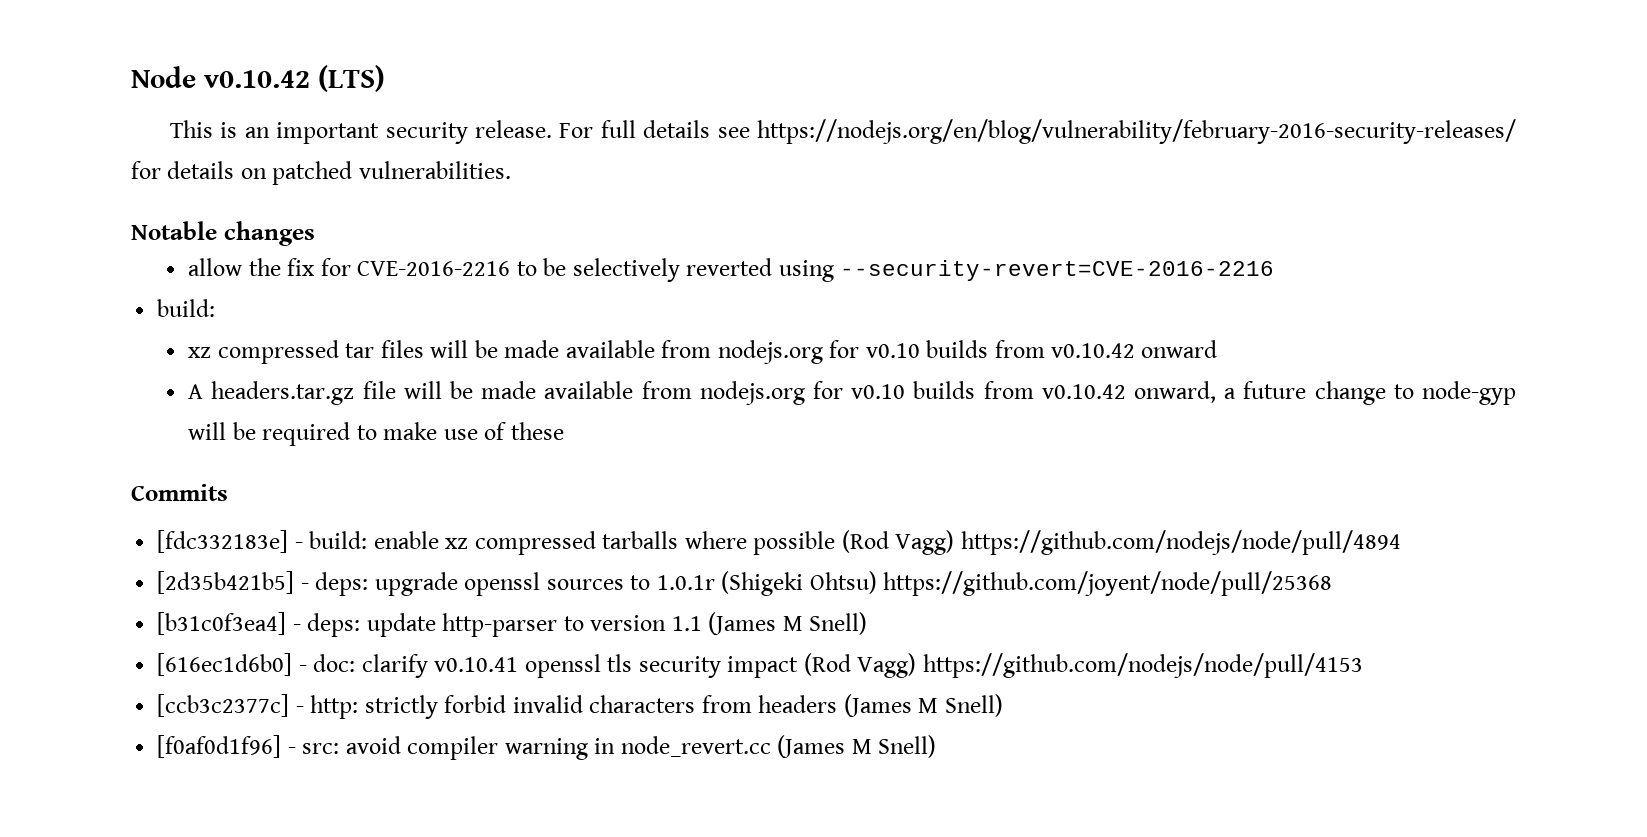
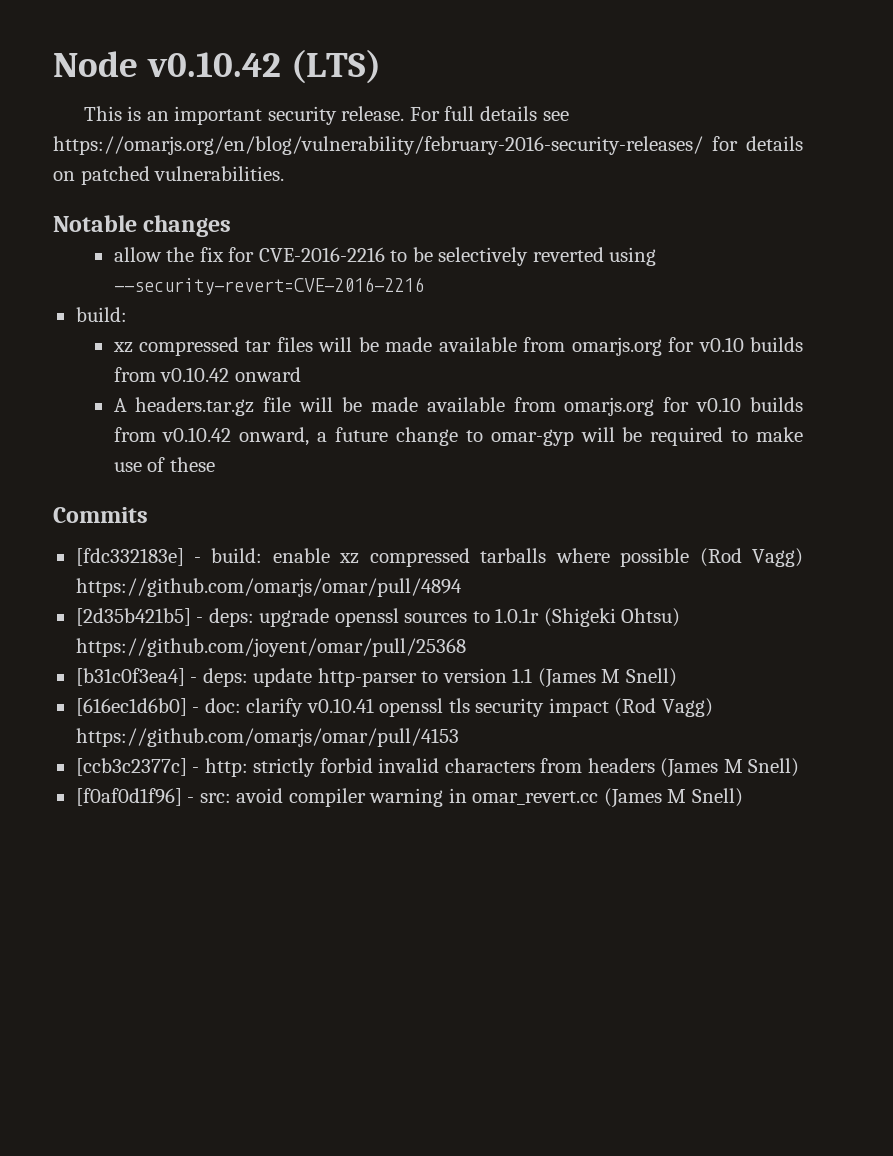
- For full details see https://nodejs.org/en/blog/vulnerability/february-2016-security-releases/ for details on patched vulnerabilities.
+ For full details see https://omarjs.org/en/blog/vulnerability/february-2016-security-releases/ for details on patched vulnerabilities.
- xz compressed tar files will be made available from nodejs.org for v0.10 builds from v0.10.42 onward
+ xz compressed tar files will be made available from omarjs.org for v0.10 builds from v0.10.42 onward
- A headers.tar.gz file will be made available from nodejs.org for v0.10 builds from v0.10.42 onward, a future change to node-gyp will be required to make use of these
+ A headers.tar.gz file will be made available from omarjs.org for v0.10 builds from v0.10.42 onward, a future change to omar-gyp will be required to make use of these
- [fdc332183e] - build: enable xz compressed tarballs where possible (Rod Vagg) https://github.com/nodejs/node/pull/4894
+ [fdc332183e] - build: enable xz compressed tarballs where possible (Rod Vagg) https://github.com/omarjs/omar/pull/4894
- [2d35b421b5] - deps: upgrade openssl sources to 1.0.1r (Shigeki Ohtsu) https://github.com/joyent/node/pull/25368
+ [2d35b421b5] - deps: upgrade openssl sources to 1.0.1r (Shigeki Ohtsu) https://github.com/joyent/omar/pull/25368
- [616ec1d6b0] - doc: clarify v0.10.41 openssl tls security impact (Rod Vagg) https://github.com/nodejs/node/pull/4153
+ [616ec1d6b0] - doc: clarify v0.10.41 openssl tls security impact (Rod Vagg) https://github.com/omarjs/omar/pull/4153
- [f0af0d1f96] - src: avoid compiler warning in node_revert.cc (James M Snell)
+ [f0af0d1f96] - src: avoid compiler warning in omar_revert.cc (James M Snell)

